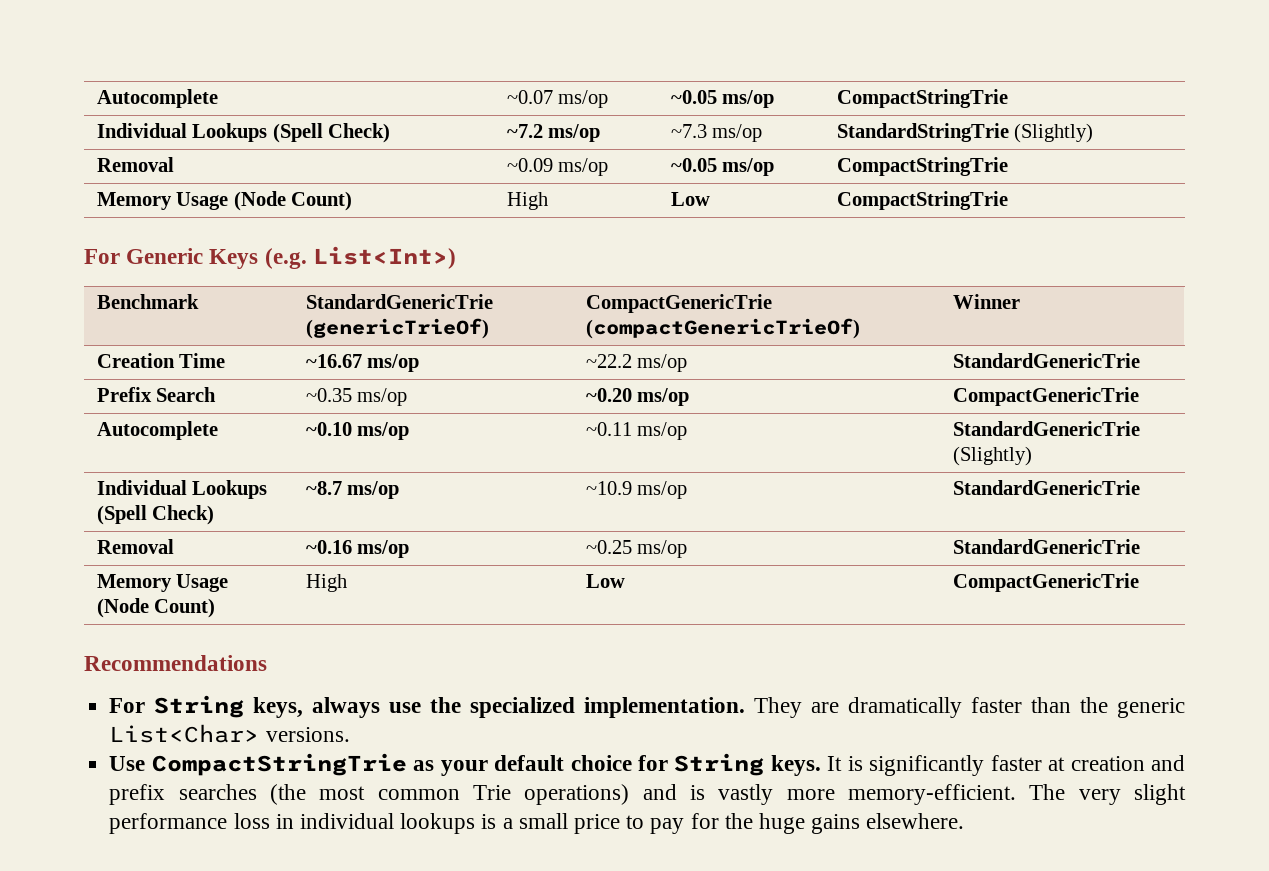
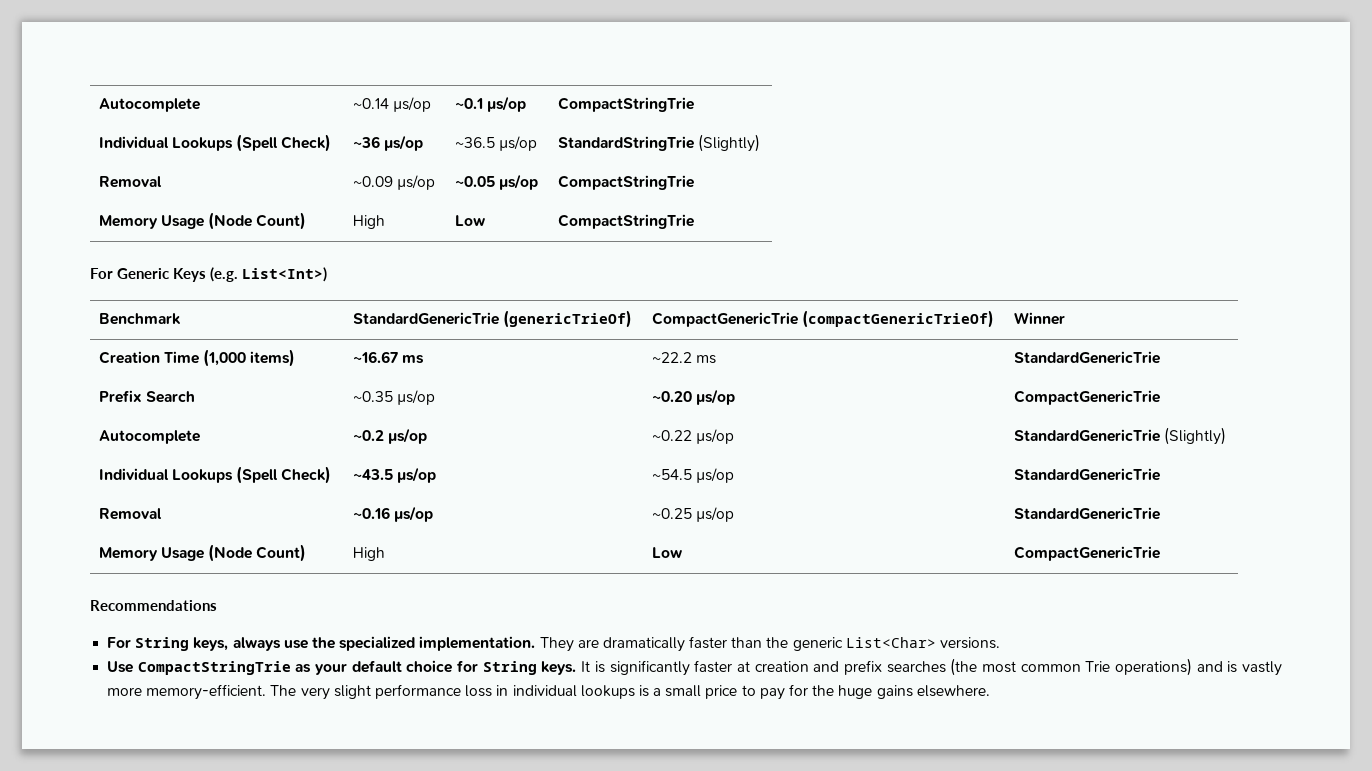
- Autocomplete | ~0.07 ms/op | ~0.05 ms/op | CompactStringTrie
+ Autocomplete | ~0.14 µs/op | ~0.1 µs/op | CompactStringTrie
- Individual Lookups (Spell Check) | ~7.2 ms/op | ~7.3 ms/op | StandardStringTrie (Slightly)
+ Individual Lookups (Spell Check) | ~36 µs/op | ~36.5 µs/op | StandardStringTrie (Slightly)
- Removal | ~0.09 ms/op | ~0.05 ms/op | CompactStringTrie
+ Removal | ~0.09 µs/op | ~0.05 µs/op | CompactStringTrie
- Creation Time | ~16.67 ms/op | ~22.2 ms/op | StandardGenericTrie
+ Creation Time (1,000 items) | ~16.67 ms | ~22.2 ms | StandardGenericTrie
- Prefix Search | ~0.35 ms/op | ~0.20 ms/op | CompactGenericTrie
+ Prefix Search | ~0.35 µs/op | ~0.20 µs/op | CompactGenericTrie
- Autocomplete | ~0.10 ms/op | ~0.11 ms/op | StandardGenericTrie (Slightly)
+ Autocomplete | ~0.2 µs/op | ~0.22 µs/op | StandardGenericTrie (Slightly)
- Individual Lookups (Spell Check) | ~8.7 ms/op | ~10.9 ms/op | StandardGenericTrie
+ Individual Lookups (Spell Check) | ~43.5 µs/op | ~54.5 µs/op | StandardGenericTrie
- Removal | ~0.16 ms/op | ~0.25 ms/op | StandardGenericTrie
+ Removal | ~0.16 µs/op | ~0.25 µs/op | StandardGenericTrie

